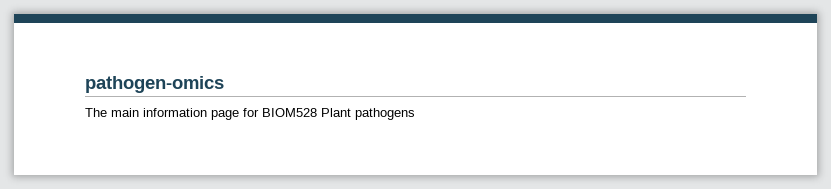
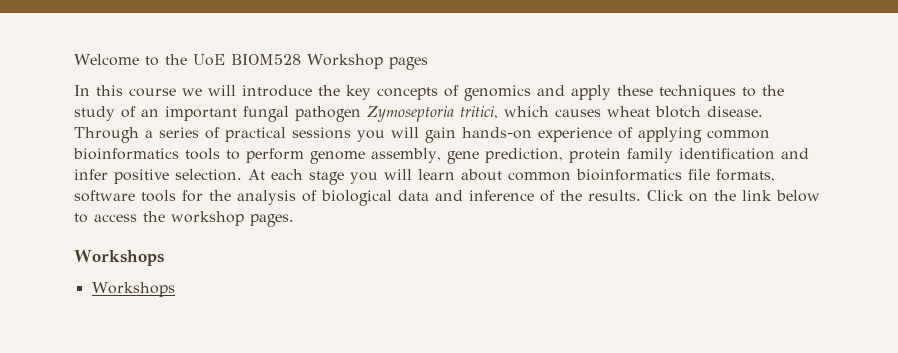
- pathogen-omics
- The main information page for BIOM528 Plant pathogens
+ Welcome to the UoE BIOM528 Workshop pages
+ In this course we will introduce the key concepts of genomics and apply these techniques to the study of an important fungal pathogen Zymoseptoria tritici, which causes wheat blotch disease. Through a series of practical sessions you will gain hands-on experience of applying common bioinformatics tools to perform genome assembly, gene prediction, protein family identification and infer positive selection. At each stage you will learn about common bioinformatics file formats, software tools for the analysis of biological data and inference of the results. Click on the link below to access the workshop pages.
+ Workshops
+ Workshops

